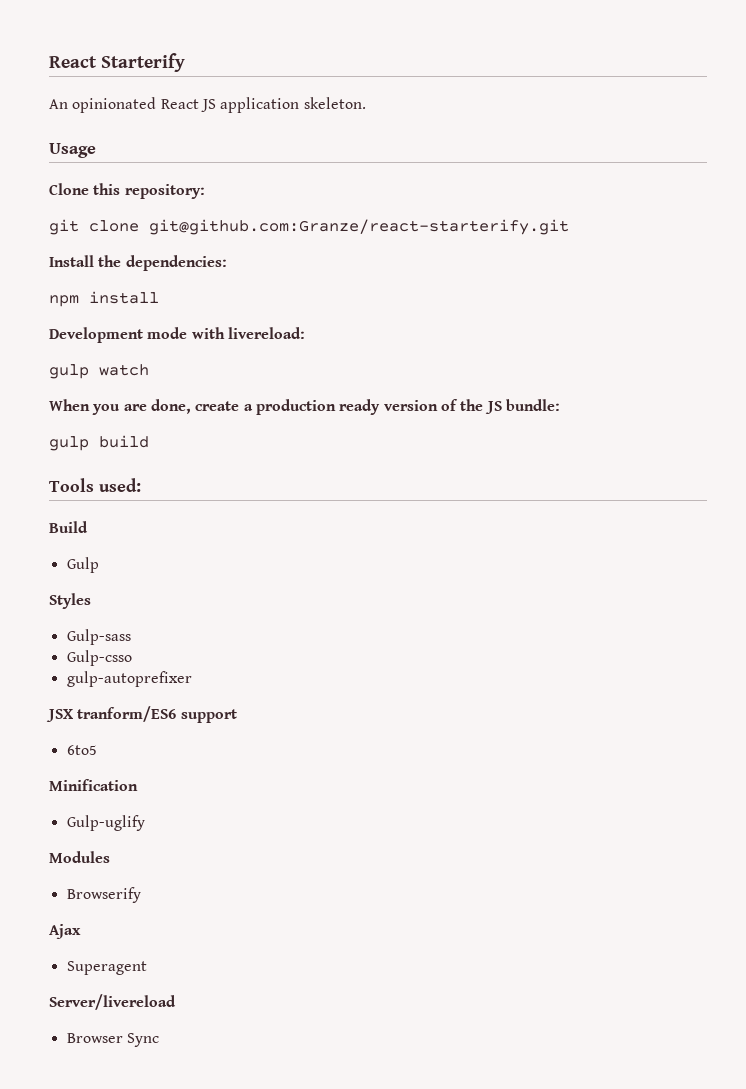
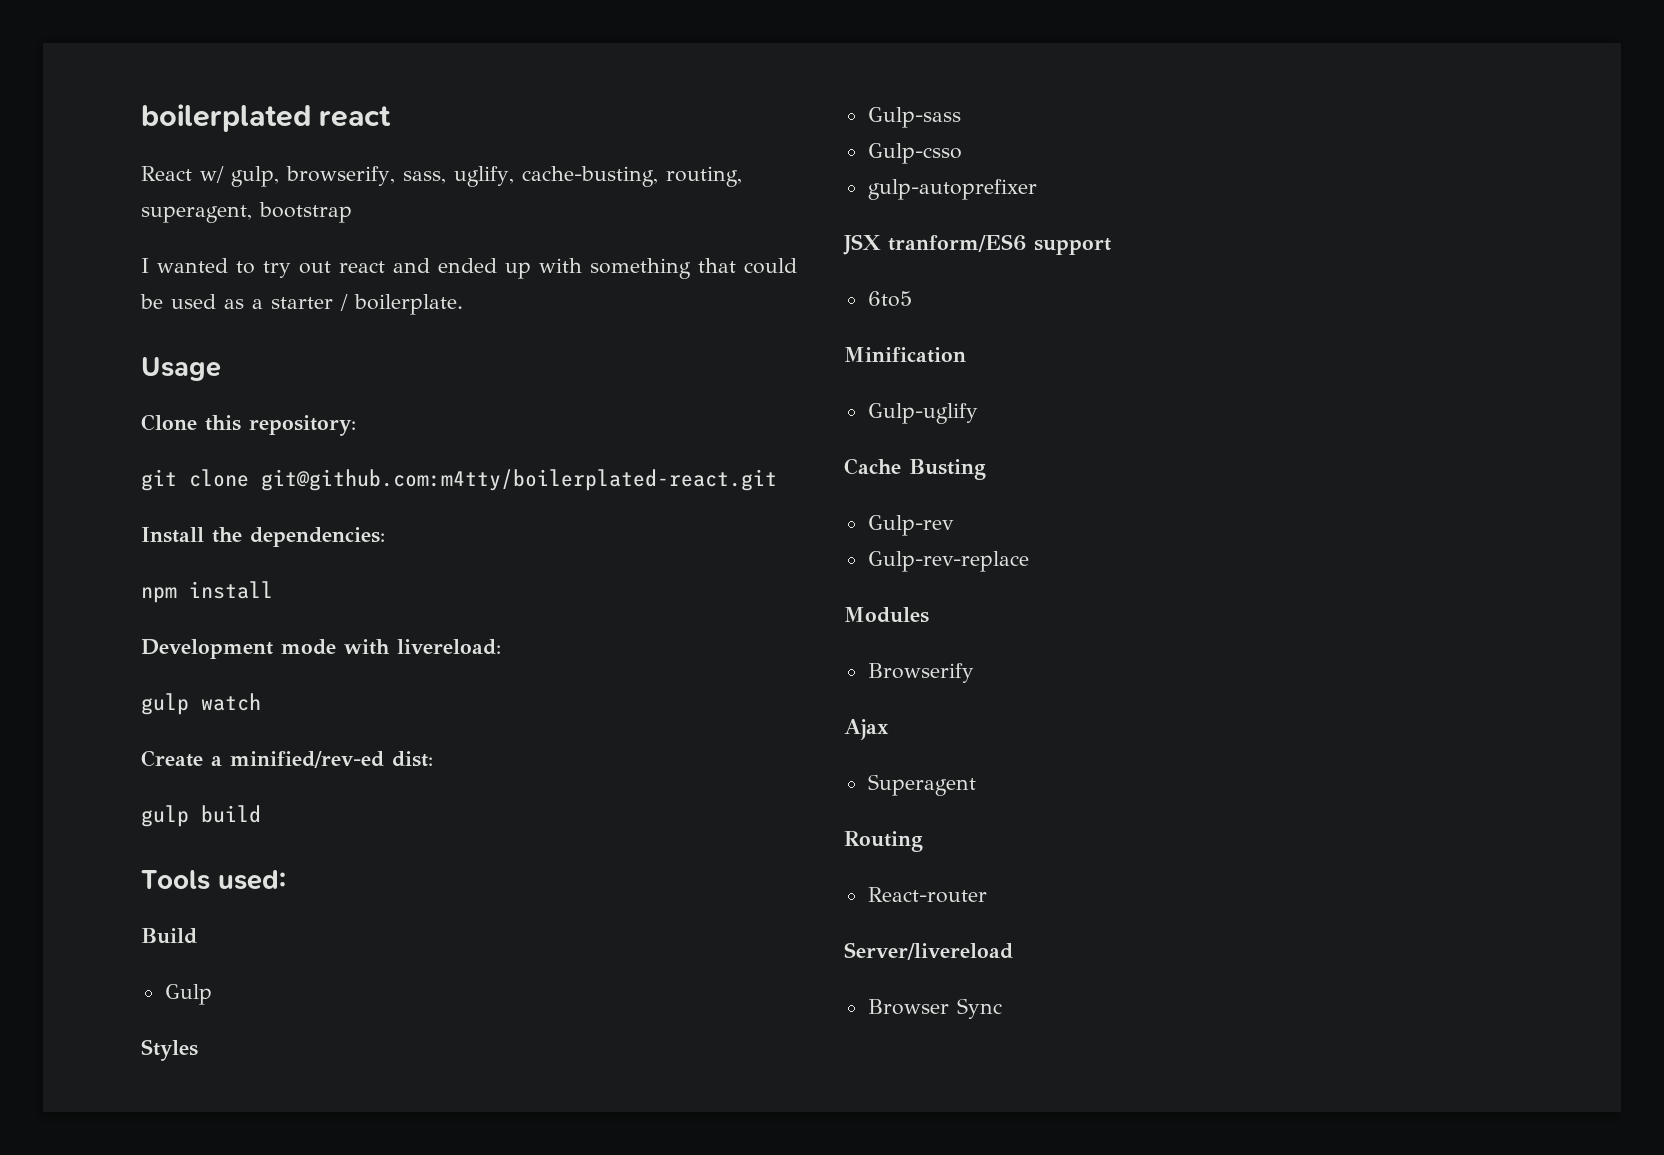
- React Starterify
- An opinionated React JS application skeleton.
+ boilerplated react
+ React w/ gulp, browserify, sass, uglify, cache-busting, routing, superagent, bootstrap
+ I wanted to try out react and ended up with something that could be used as a starter / boilerplate.
- git clone git@github.com:Granze/react-starterify.git
+ git clone git@github.com:m4tty/boilerplated-react.git
- When you are done, create a production ready version of the JS bundle:
+ Create a minified/rev-ed dist:
+ Cache Busting
+ Gulp-rev
+ Gulp-rev-replace
+ Routing
+ React-router

